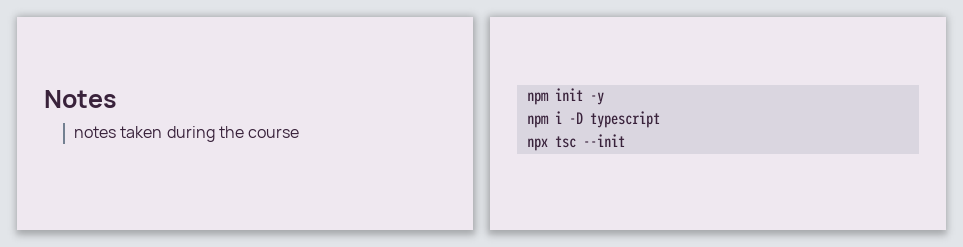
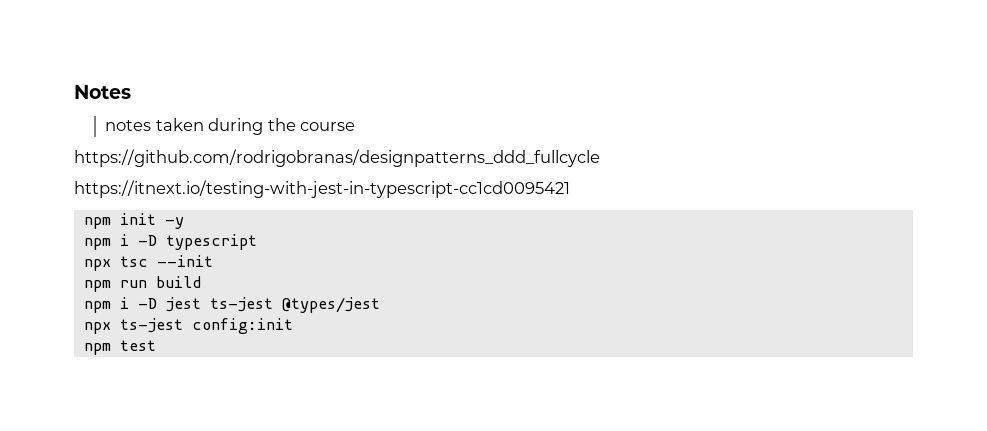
+ https://github.com/rodrigobranas/designpatterns_ddd_fullcycle
+ https://itnext.io/testing-with-jest-in-typescript-cc1cd0095421
+ npm run build
+ npm i -D jest ts-jest @types/jest
+ npx ts-jest config:init
+ npm test

